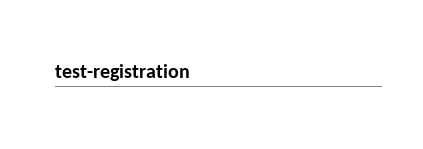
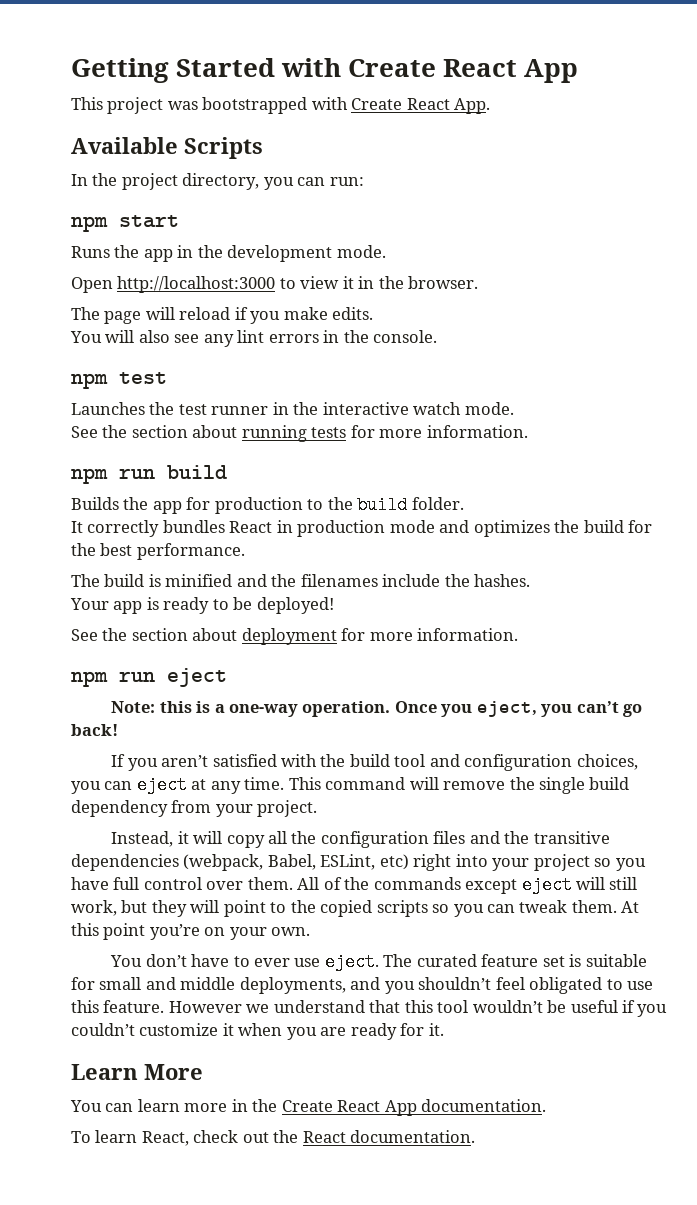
- test-registration
+ Getting Started with Create React App
+ This project was bootstrapped with Create React App.
+ Available Scripts
+ In the project directory, you can run:
+ npm start
+ Runs the app in the development mode.
+ Open http://localhost:3000 to view it in the browser.
+ The page will reload if you make edits.
+ You will also see any lint errors in the console.
+ npm test
+ Launches the test runner in the interactive watch mode.
+ See the section about running tests for more information.
+ npm run build
+ Builds the app for production to the build folder.
+ It correctly bundles React in production mode and optimizes the build for the best performance.
+ The build is minified and the filenames include the hashes.
+ Your app is ready to be deployed!
+ See the section about deployment for more information.
+ npm run eject
+ Note: this is a one-way operation. Once you eject, you can’t go back!
+ If you aren’t satisfied with the build tool and configuration choices, you can eject at any time. This command will remove the single build dependency from your project.
+ Instead, it will copy all the configuration files and the transitive dependencies (webpack, Babel, ESLint, etc) right into your project so you have full control over them. All of the commands except eject will still work, but they will point to the copied scripts so you can tweak them. At this point you’re on your own.
+ You don’t have to ever use eject. The curated feature set is suitable for small and middle deployments, and you shouldn’t feel obligated to use this feature. However we understand that this tool wouldn’t be useful if you couldn’t customize it when you are ready for it.
+ Learn More
+ You can learn more in the Create React App documentation.
+ To learn React, check out the React documentation.

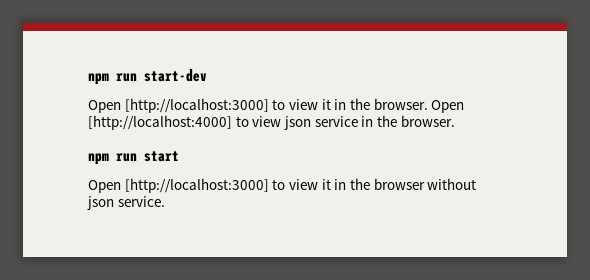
- Getting Started with Create React App
- This project was bootstrapped with Create React App.
- Available Scripts
- In the project directory, you can run:
- npm start
- Runs the app in the development mode.
- Open http://localhost:3000 to view it in the browser.
- The page will reload if you make edits.
- You will also see any lint errors in the console.
- npm test
- Launches the test runner in the interactive watch mode.
- See the section about running tests for more information.
- npm run build
- Builds the app for production to the build folder.
- It correctly bundles React in production mode and optimizes the build for the best performance.
- The build is minified and the filenames include the hashes.
- Your app is ready to be deployed!
- See the section about deployment for more information.
- npm run eject
- Note: this is a one-way operation. Once you eject, you can’t go back!
- If you aren’t satisfied with the build tool and configuration choices, you can eject at any time. This command will remove the single build dependency from your project.
- Instead, it will copy all the configuration files and the transitive dependencies (webpack, Babel, ESLint, etc) right into your project so you have full control over them. All of the commands except eject will still work, but they will point to the copied scripts so you can tweak them. At this point you’re on your own.
- You don’t have to ever use eject. The curated feature set is suitable for small and middle deployments, and you shouldn’t feel obligated to use this feature. However we understand that this tool wouldn’t be useful if you couldn’t customize it when you are ready for it.
- Learn More
- You can learn more in the Create React App documentation.
- To learn React, check out the React documentation.
+ npm run start-dev
+ Open [http://localhost:3000] to view it in the browser. Open [http://localhost:4000] to view json service in the browser.
+ npm run start
+ Open [http://localhost:3000] to view it in the browser without json service.

